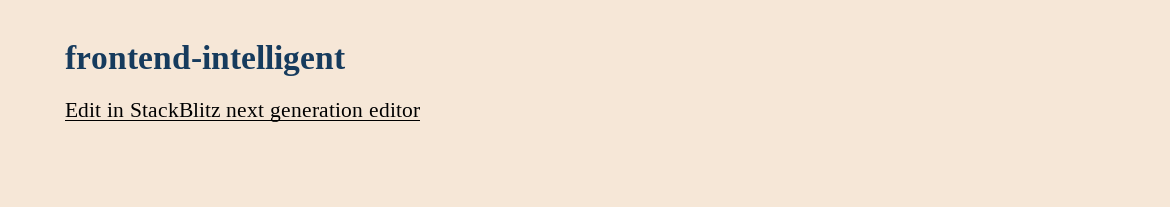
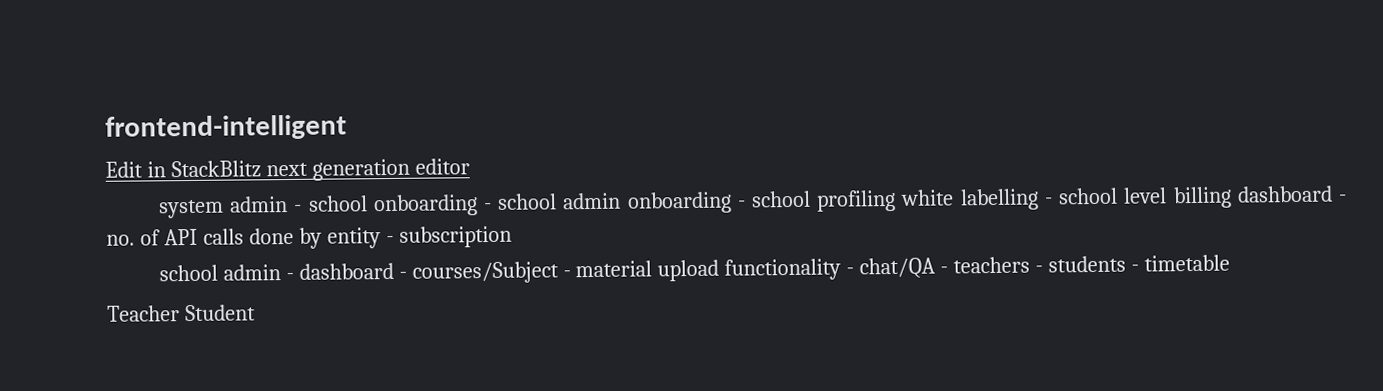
+ system admin - school onboarding - school admin onboarding - school profiling white labelling - school level billing dashboard - no. of API calls done by entity - subscription
+ school admin - dashboard - courses/Subject - material upload functionality - chat/QA - teachers - students - timetable
+ Teacher Student

